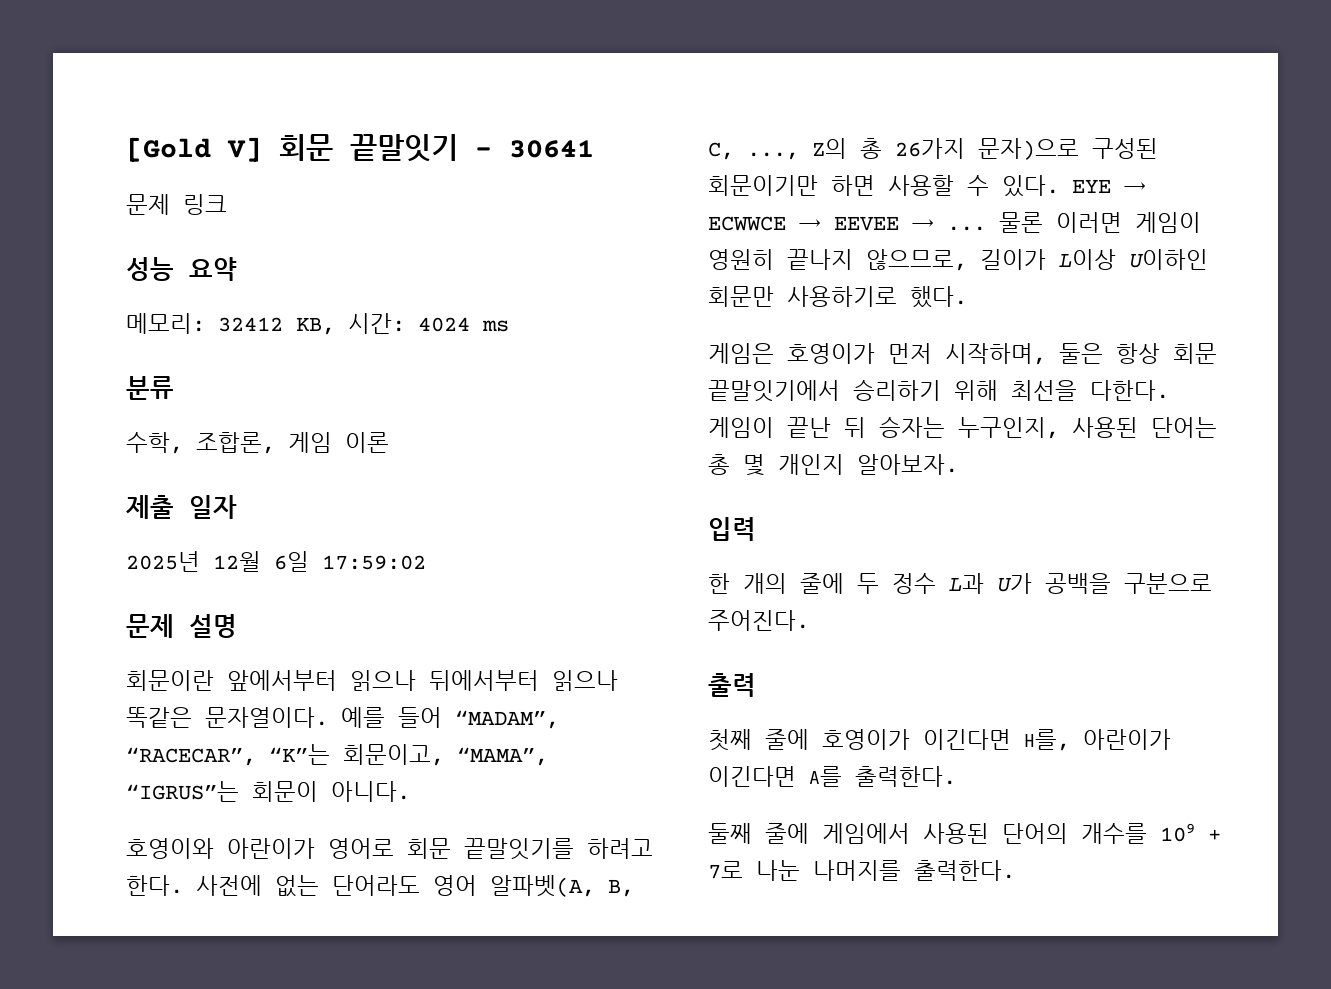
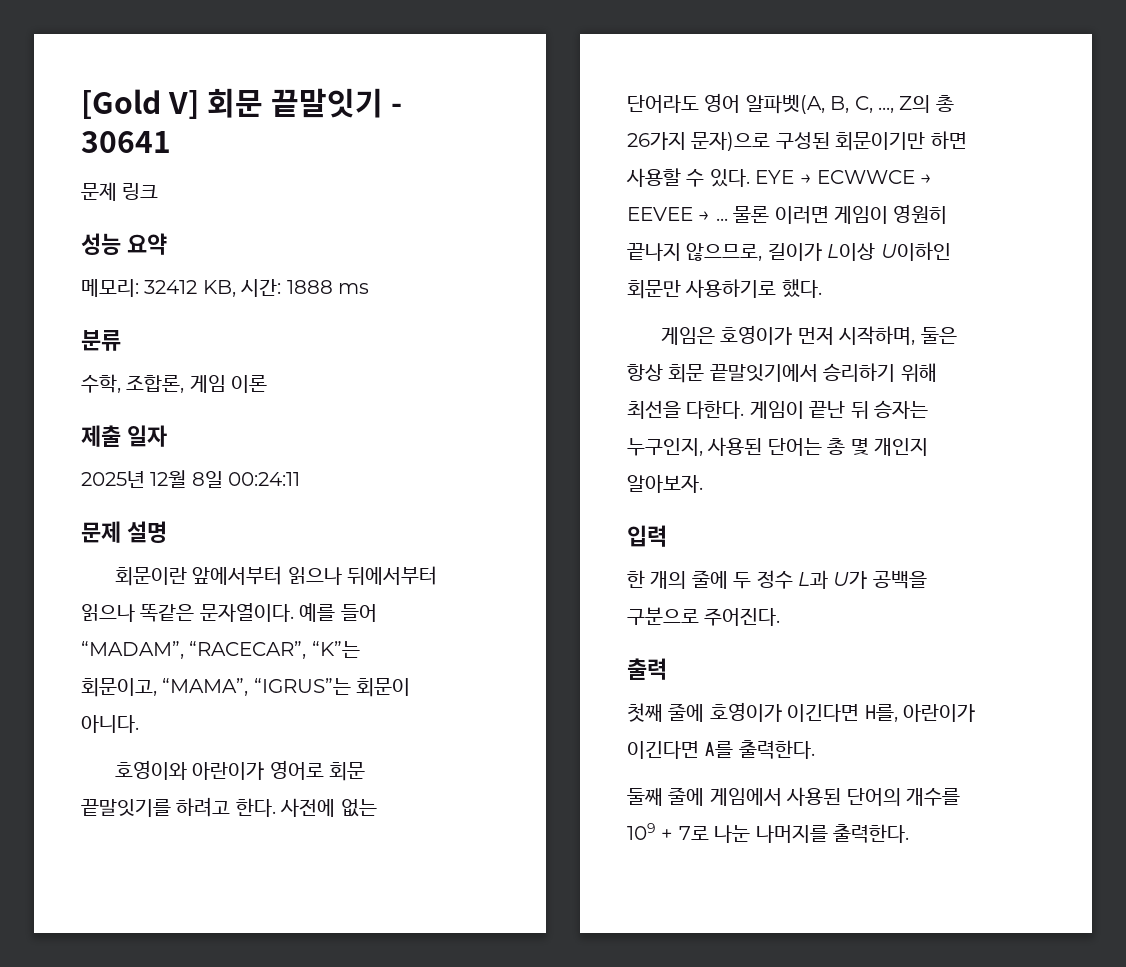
- 메모리: 32412 KB, 시간: 4024 ms
+ 메모리: 32412 KB, 시간: 1888 ms
- 2025년 12월 6일 17:59:02
+ 2025년 12월 8일 00:24:11

